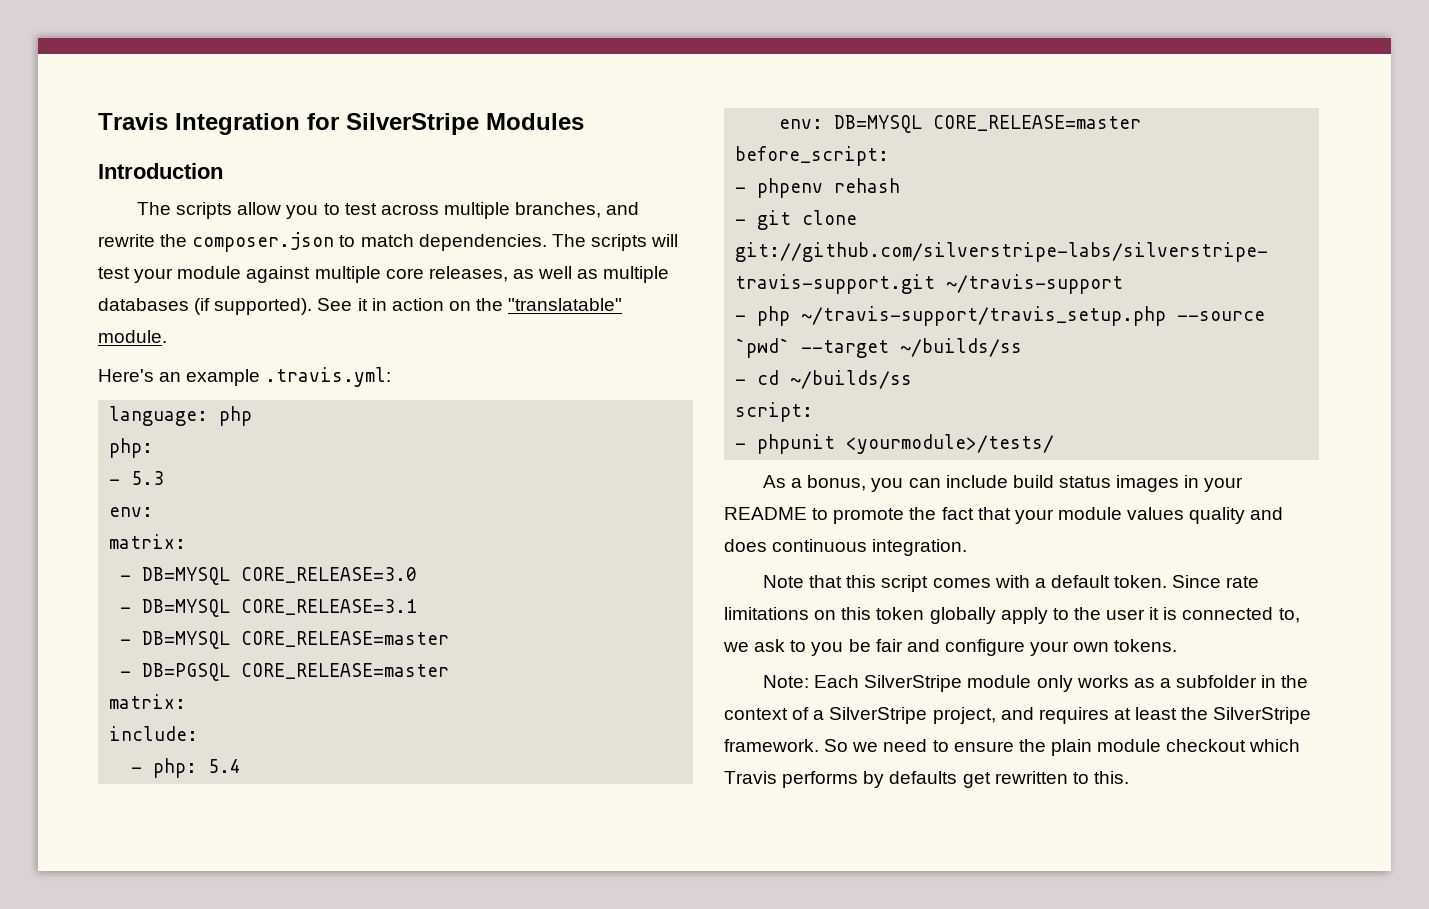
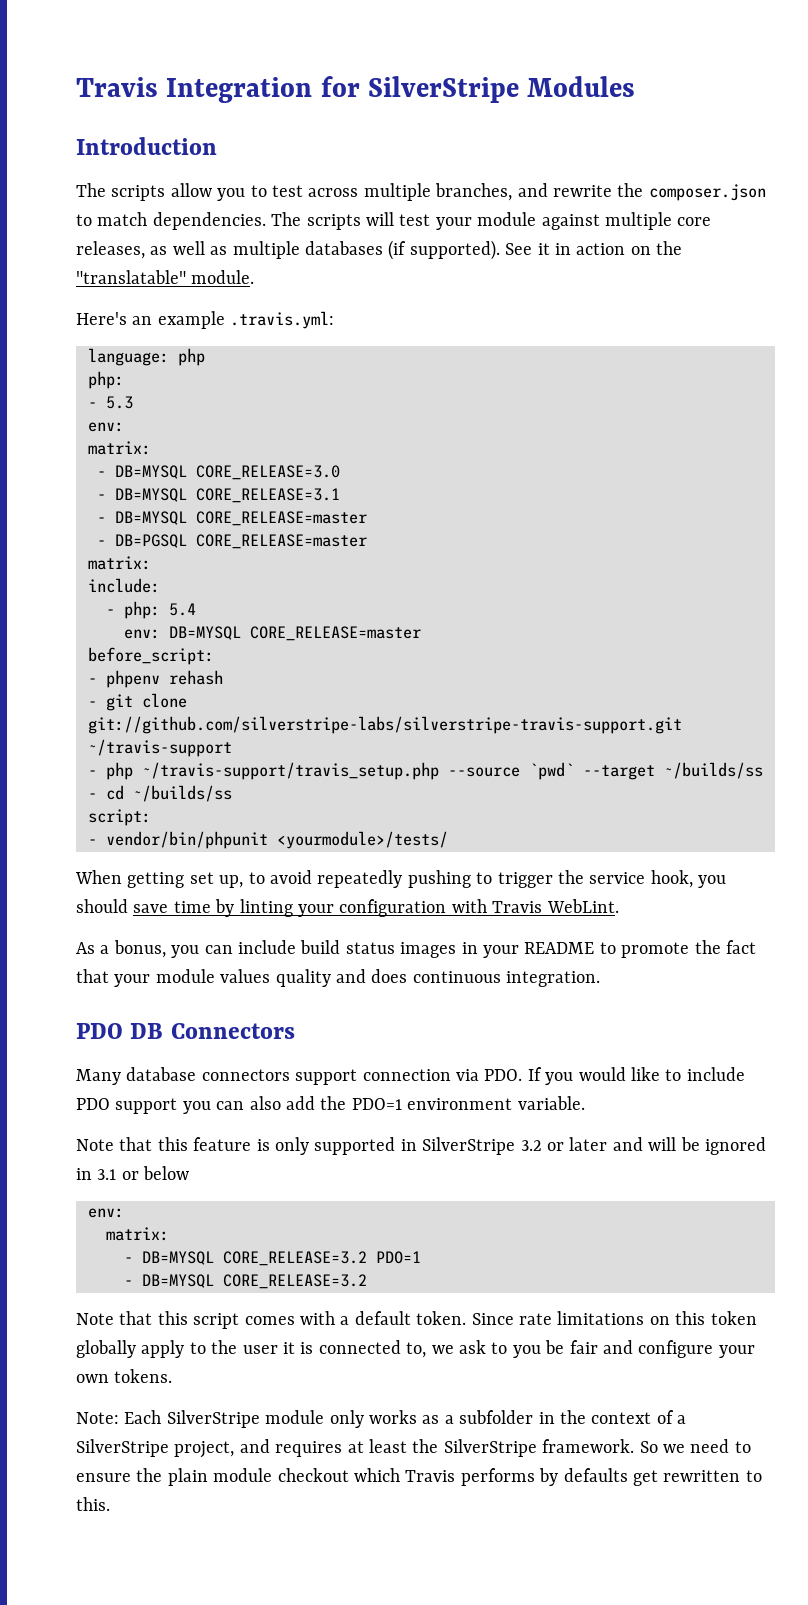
- - phpunit <yourmodule>/tests/
+ - vendor/bin/phpunit <yourmodule>/tests/
+ When getting set up, to avoid repeatedly pushing to trigger the service hook, you should save time by linting your configuration with Travis WebLint.
+ PDO DB Connectors
+ Many database connectors support connection via PDO. If you would like to include PDO support you can also add the PDO=1 environment variable.
+ Note that this feature is only supported in SilverStripe 3.2 or later and will be ignored in 3.1 or below
+ env:
+ matrix:
+ - DB=MYSQL CORE_RELEASE=3.2 PDO=1
+ - DB=MYSQL CORE_RELEASE=3.2

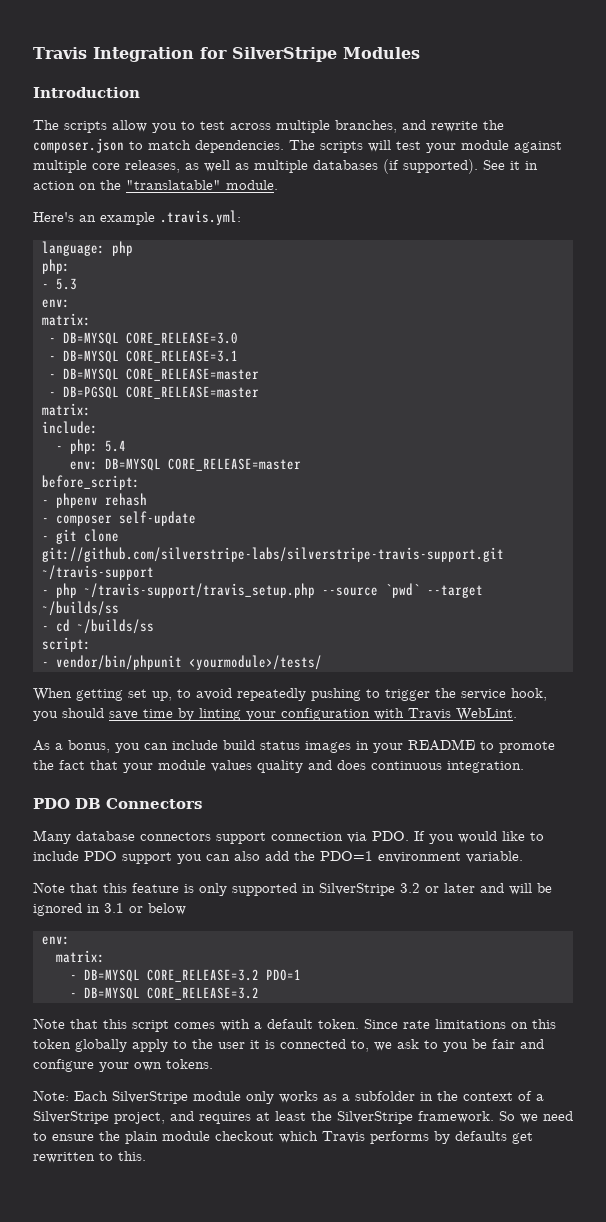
+ - composer self-update

